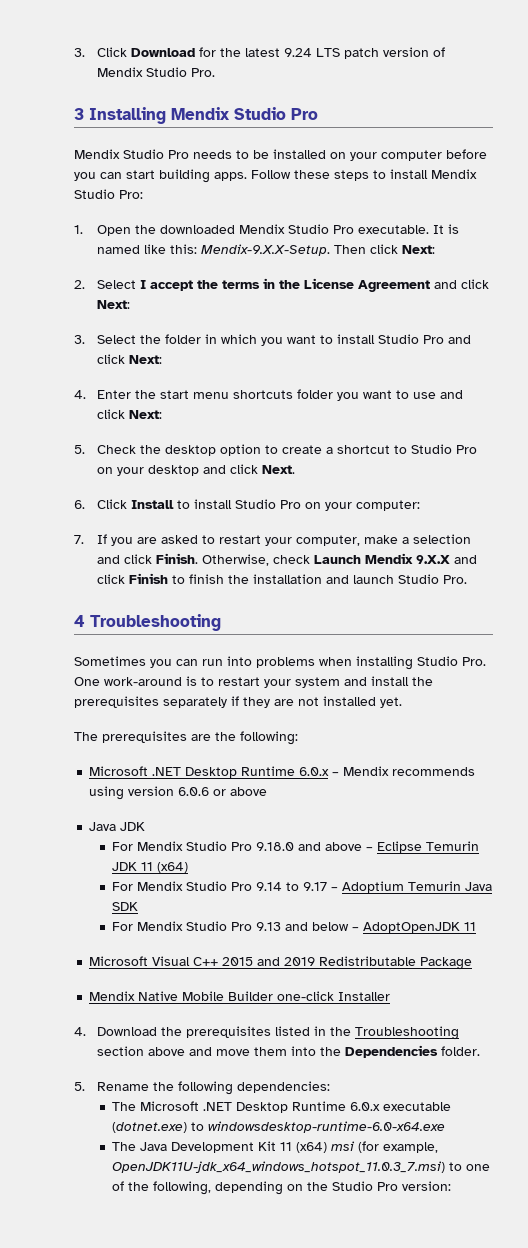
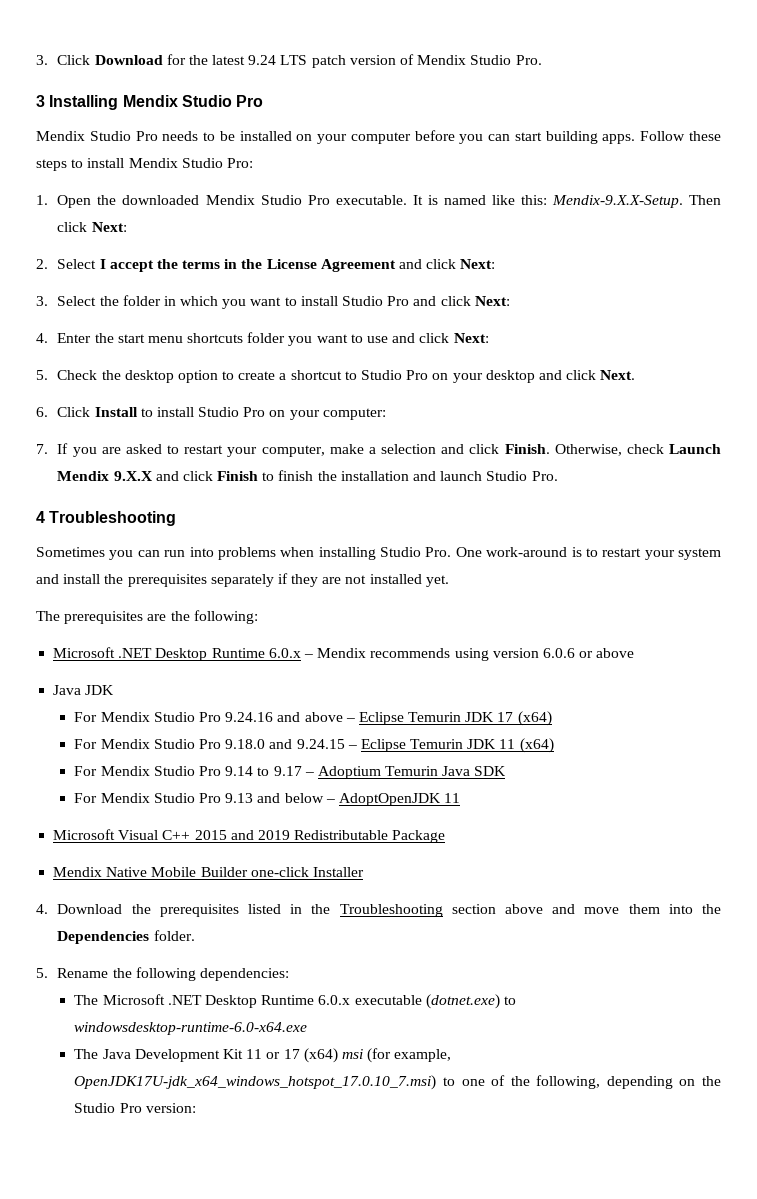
+ For Mendix Studio Pro 9.24.16 and above – Eclipse Temurin JDK 17 (x64)
- For Mendix Studio Pro 9.18.0 and above – Eclipse Temurin JDK 11 (x64)
+ For Mendix Studio Pro 9.18.0 and 9.24.15 – Eclipse Temurin JDK 11 (x64)
- The Java Development Kit 11 (x64) msi (for example, OpenJDK11U-jdk_x64_windows_hotspot_11.0.3_7.msi) to one of the following, depending on the Studio Pro version:
+ The Java Development Kit 11 or 17 (x64) msi (for example, OpenJDK17U-jdk_x64_windows_hotspot_17.0.10_7.msi) to one of the following, depending on the Studio Pro version:

